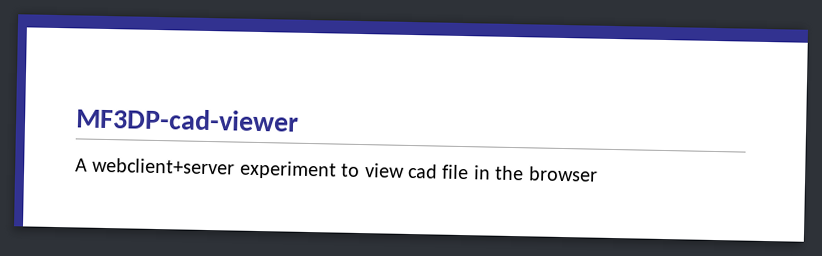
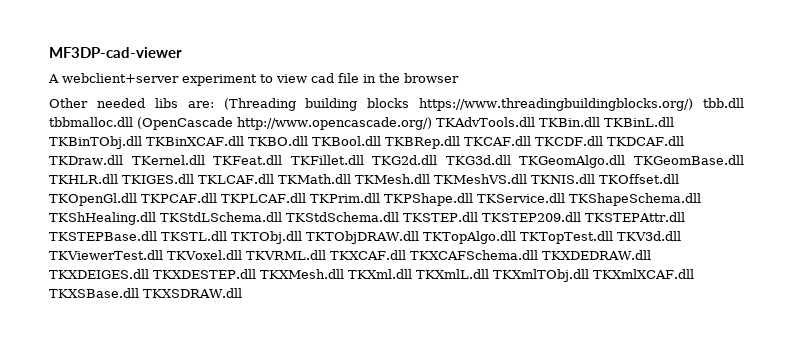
+ Other needed libs are: (Threading building blocks https://www.threadingbuildingblocks.org/) tbb.dll tbbmalloc.dll (OpenCascade http://www.opencascade.org/) TKAdvTools.dll TKBin.dll TKBinL.dll TKBinTObj.dll TKBinXCAF.dll TKBO.dll TKBool.dll TKBRep.dll TKCAF.dll TKCDF.dll TKDCAF.dll TKDraw.dll TKernel.dll TKFeat.dll TKFillet.dll TKG2d.dll TKG3d.dll TKGeomAlgo.dll TKGeomBase.dll TKHLR.dll TKIGES.dll TKLCAF.dll TKMath.dll TKMesh.dll TKMeshVS.dll TKNIS.dll TKOffset.dll TKOpenGl.dll TKPCAF.dll TKPLCAF.dll TKPrim.dll TKPShape.dll TKService.dll TKShapeSchema.dll TKShHealing.dll TKStdLSchema.dll TKStdSchema.dll TKSTEP.dll TKSTEP209.dll TKSTEPAttr.dll TKSTEPBase.dll TKSTL.dll TKTObj.dll TKTObjDRAW.dll TKTopAlgo.dll TKTopTest.dll TKV3d.dll TKViewerTest.dll TKVoxel.dll TKVRML.dll TKXCAF.dll TKXCAFSchema.dll TKXDEDRAW.dll TKXDEIGES.dll TKXDESTEP.dll TKXMesh.dll TKXml.dll TKXmlL.dll TKXmlTObj.dll TKXmlXCAF.dll TKXSBase.dll TKXSDRAW.dll

